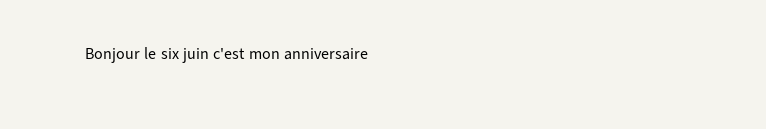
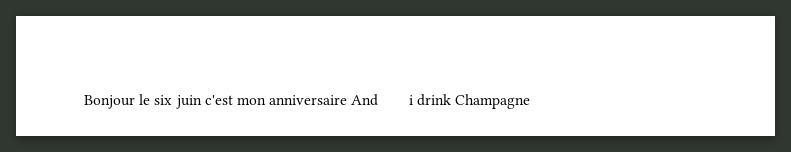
- Bonjour le six juin c'est mon anniversaire
+ Bonjour le six juin c'est mon anniversaire And i drink Champagne

